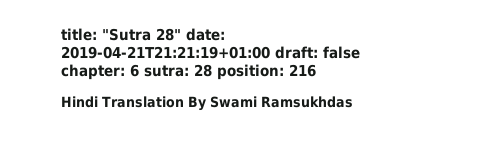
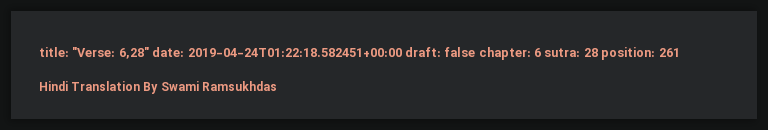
- title: "Sutra 28" date: 2019-04-21T21:21:19+01:00 draft: false chapter: 6 sutra: 28 position: 216
+ title: "Verse: 6,28" date: 2019-04-24T01:22:18.582451+00:00 draft: false chapter: 6 sutra: 28 position: 261

